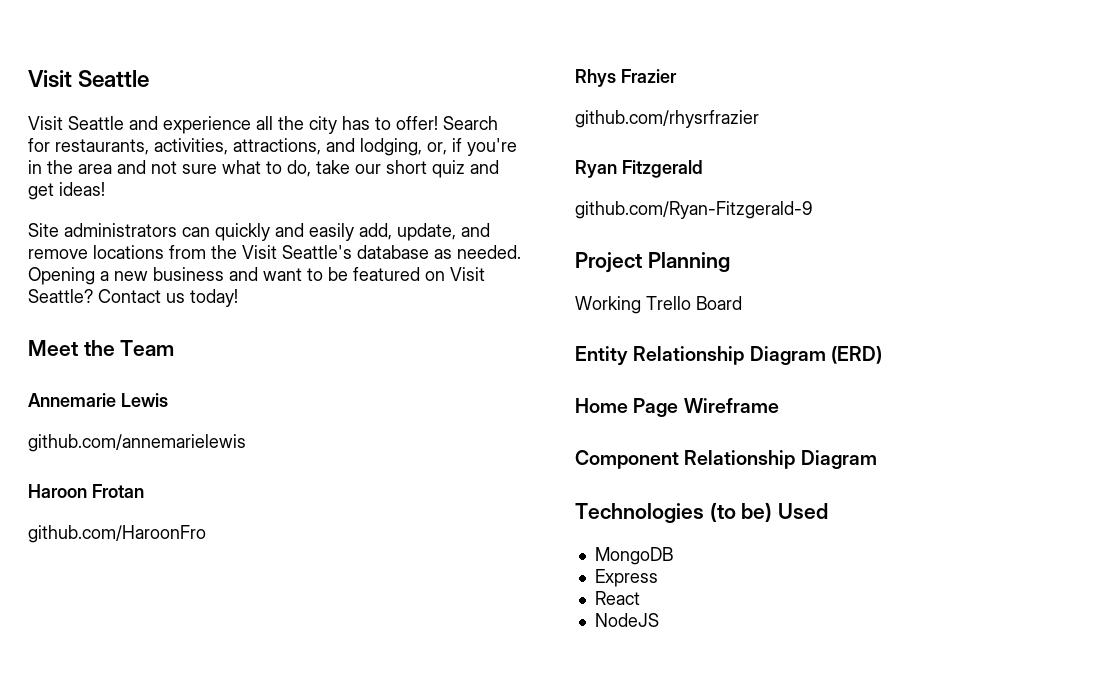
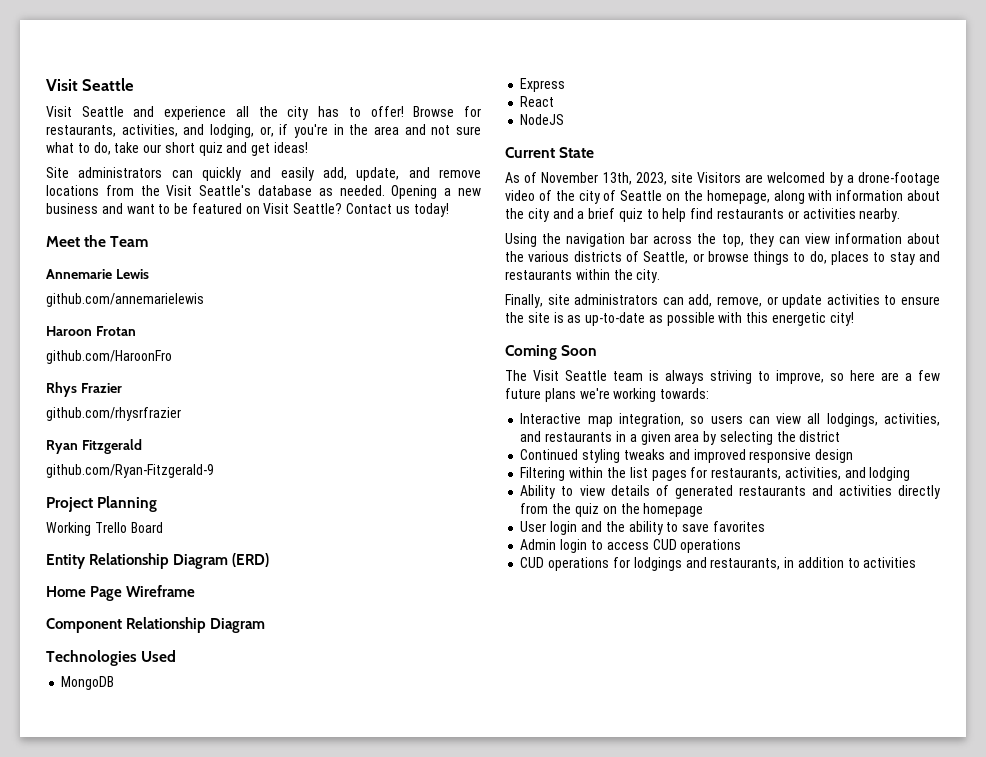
- Search for restaurants, activities, attractions, and lodging, or, if you're in the area and not sure what to do, take our short quiz and get ideas!
+ Browse for restaurants, activities, and lodging, or, if you're in the area and not sure what to do, take our short quiz and get ideas!
- Technologies (to be) Used
+ Technologies Used
+ Current State
+ As of November 13th, 2023, site Visitors are welcomed by a drone-footage video of the city of Seattle on the homepage, along with information about the city and a brief quiz to help find restaurants or activities nearby.
+ Using the navigation bar across the top, they can view information about the various districts of Seattle, or browse things to do, places to stay and restaurants within the city.
+ Finally, site administrators can add, remove, or update activities to ensure the site is as up-to-date as possible with this energetic city!
+ Coming Soon
+ The Visit Seattle team is always striving to improve, so here are a few future plans we're working towards:
+ Interactive map integration, so users can view all lodgings, activities, and restaurants in a given area by selecting the district
+ Continued styling tweaks and improved responsive design
+ Filtering within the list pages for restaurants, activities, and lodging
+ Ability to view details of generated restaurants and activities directly from the quiz on the homepage
+ User login and the ability to save favorites
+ Admin login to access CUD operations
+ CUD operations for lodgings and restaurants, in addition to activities

